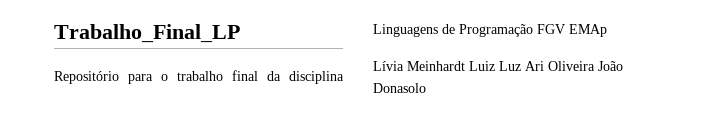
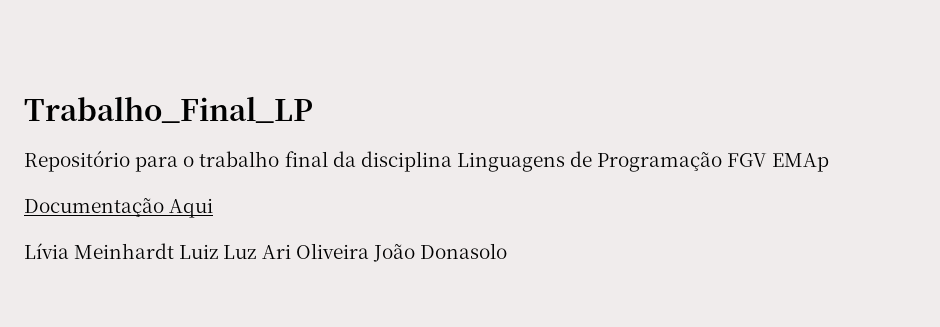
+ Documentação Aqui

